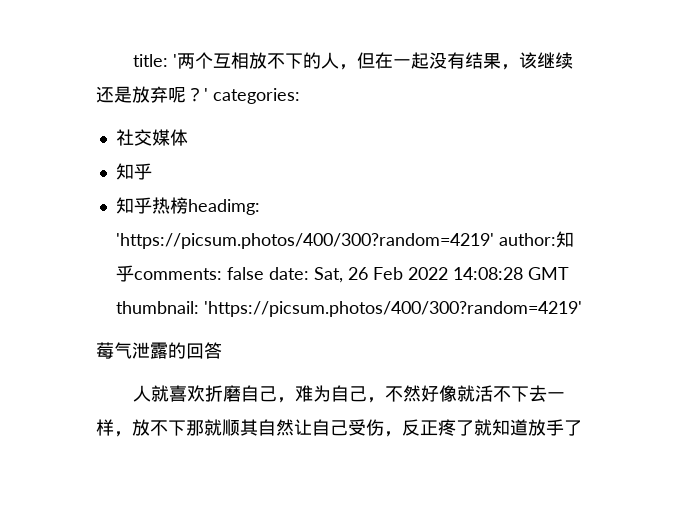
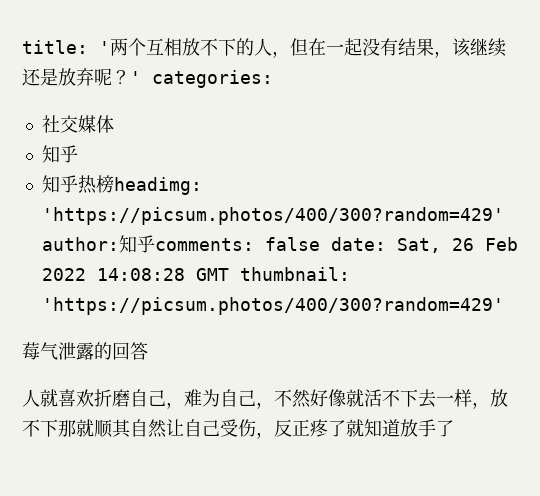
- 知乎热榜headimg: 'https://picsum.photos/400/300?random=4219' author:知乎comments: false date: Sat, 26 Feb 2022 14:08:28 GMT thumbnail: 'https://picsum.photos/400/300?random=4219'
+ 知乎热榜headimg: 'https://picsum.photos/400/300?random=429' author:知乎comments: false date: Sat, 26 Feb 2022 14:08:28 GMT thumbnail: 'https://picsum.photos/400/300?random=429'

